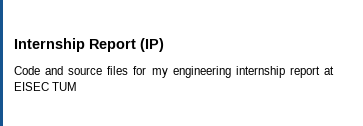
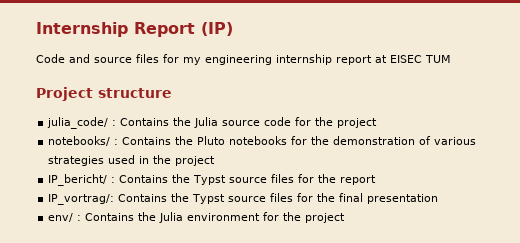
+ Project structure
+ julia_code/ : Contains the Julia source code for the project
+ notebooks/ : Contains the Pluto notebooks for the demonstration of various strategies used in the project
+ IP_bericht/ : Contains the Typst source files for the report
+ IP_vortrag/: Contains the Typst source files for the final presentation
+ env/ : Contains the Julia environment for the project

